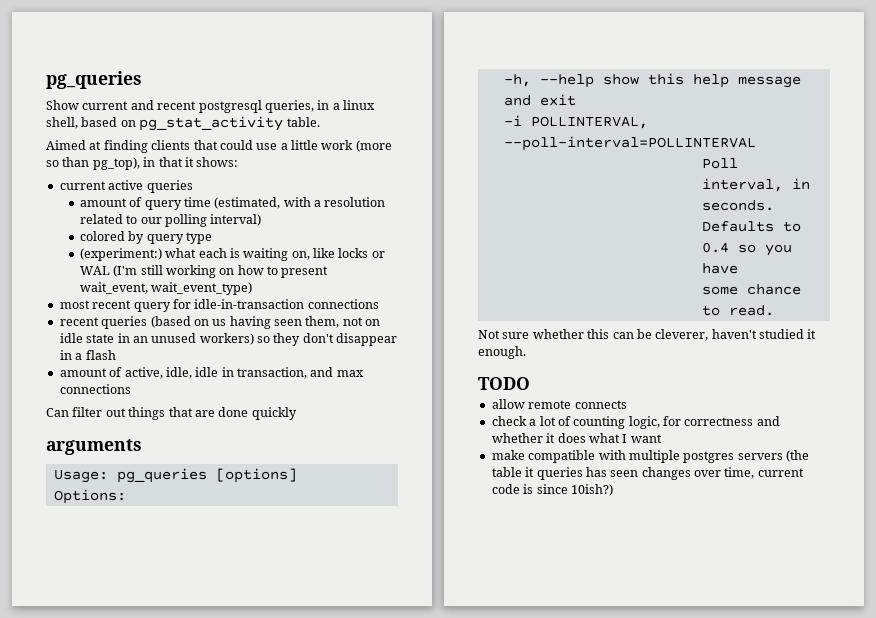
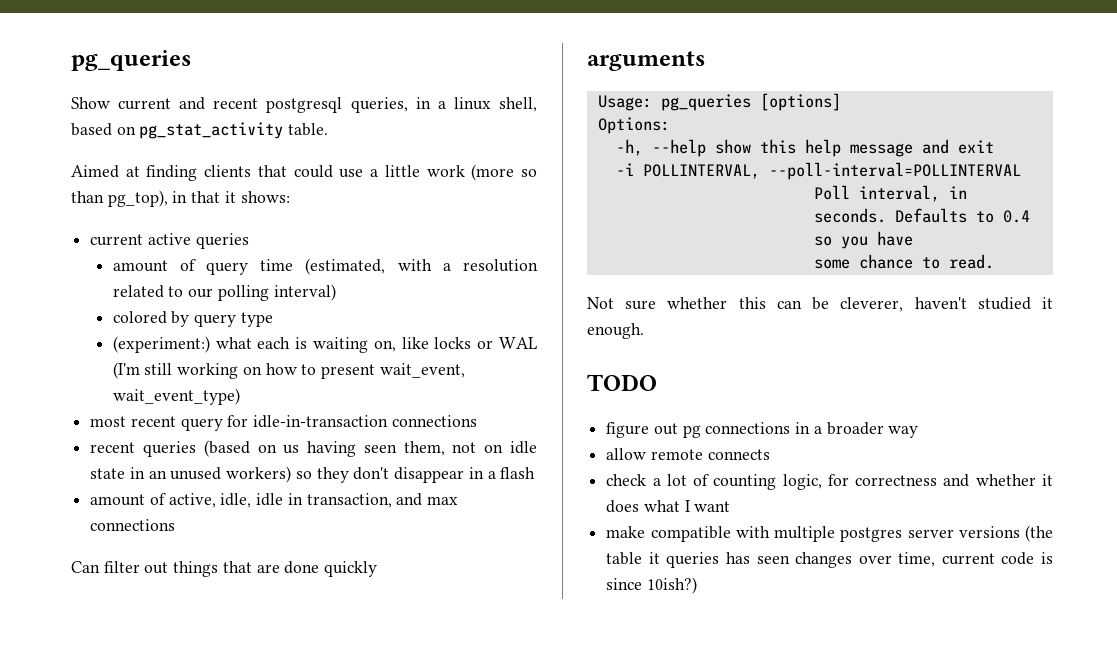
+ figure out pg connections in a broader way
- make compatible with multiple postgres servers (the table it queries has seen changes over time, current code is since 10ish?)
+ make compatible with multiple postgres server versions (the table it queries has seen changes over time, current code is since 10ish?)

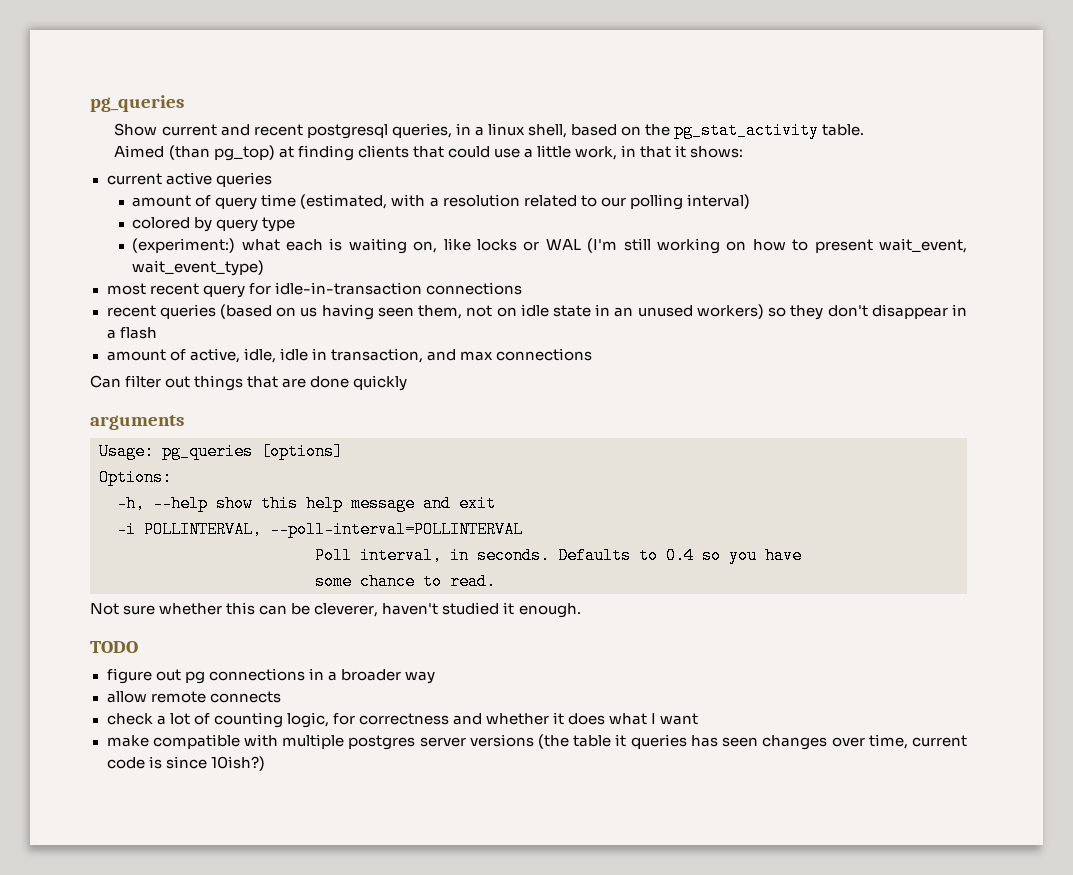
- Show current and recent postgresql queries, in a linux shell, based on pg_stat_activity table.
+ Show current and recent postgresql queries, in a linux shell, based on the pg_stat_activity table.
- Aimed at finding clients that could use a little work (more so than pg_top), in that it shows:
+ Aimed (than pg_top) at finding clients that could use a little work, in that it shows:

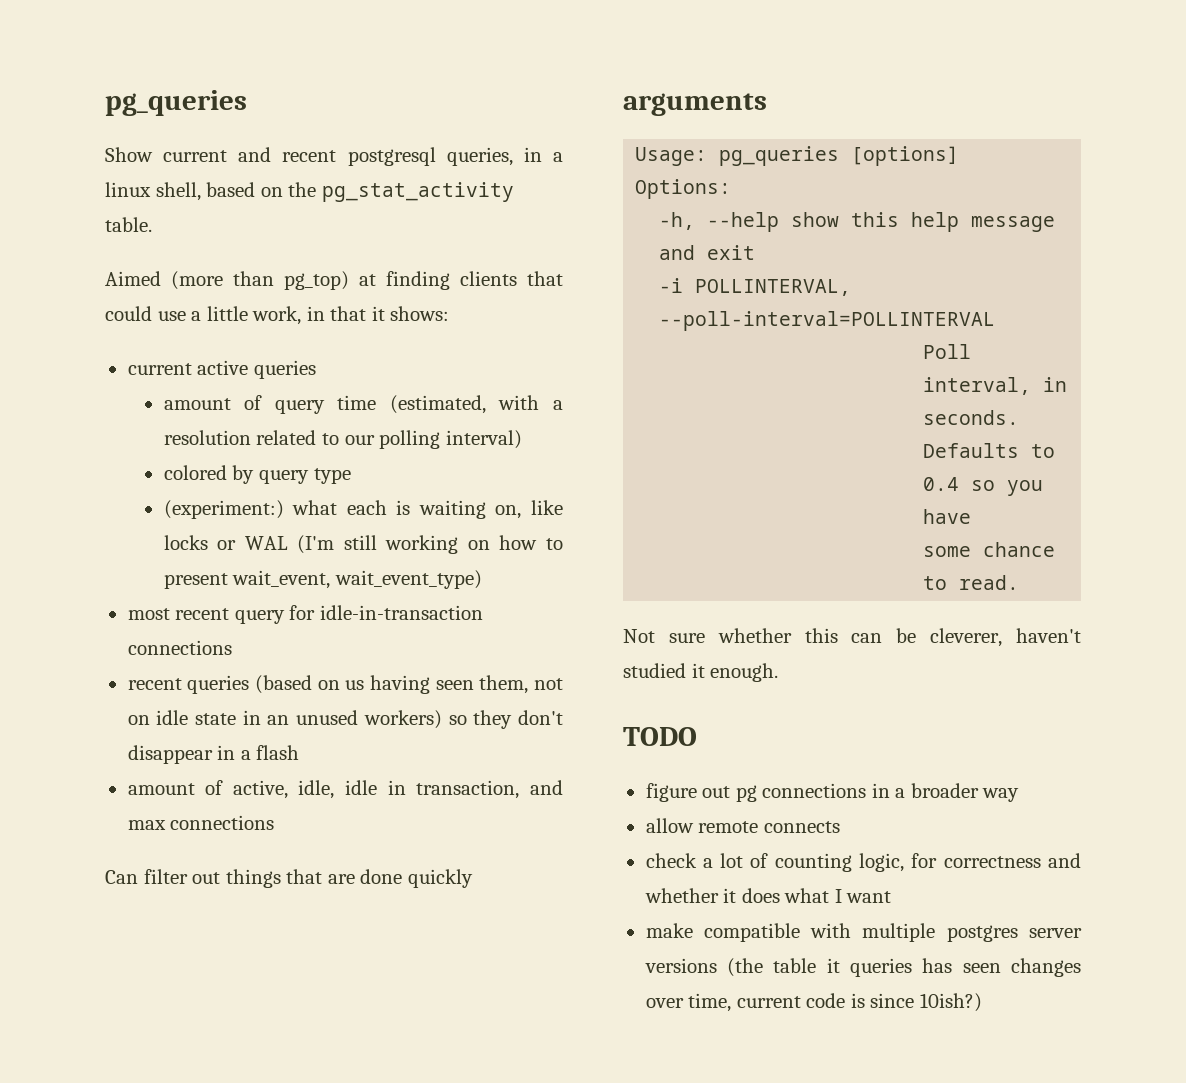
- Aimed (than pg_top) at finding clients that could use a little work, in that it shows:
+ Aimed (more than pg_top) at finding clients that could use a little work, in that it shows:

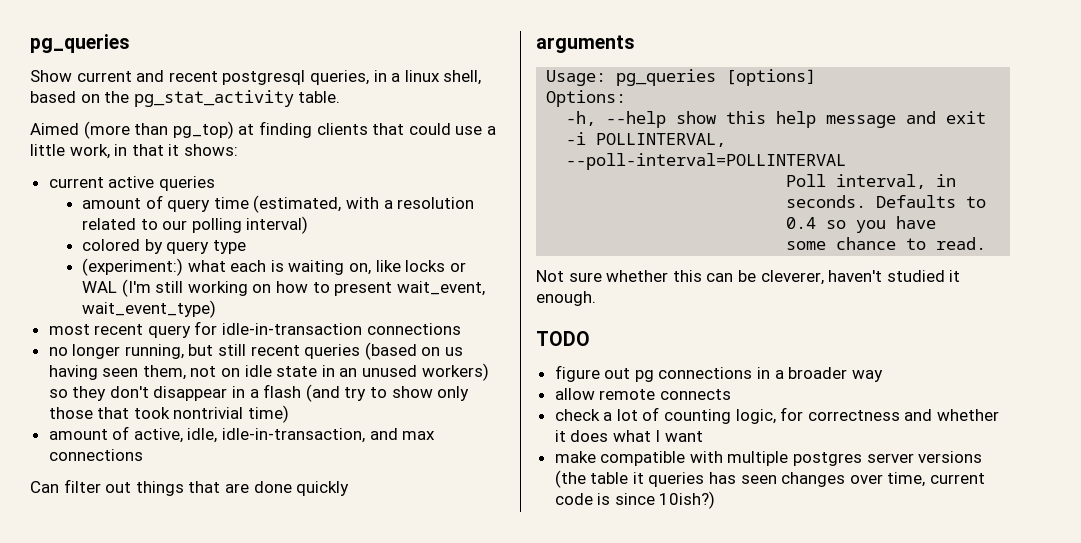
- recent queries (based on us having seen them, not on idle state in an unused workers) so they don't disappear in a flash
+ no longer running, but still recent queries (based on us having seen them, not on idle state in an unused workers) so they don't disappear in a flash (and try to show only those that took nontrivial time)
- amount of active, idle, idle in transaction, and max connections
+ amount of active, idle, idle-in-transaction, and max connections

